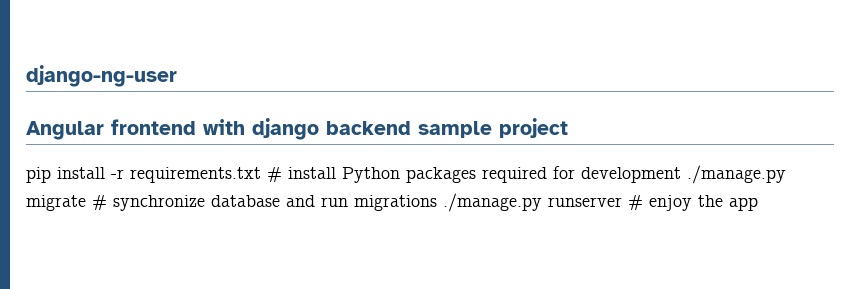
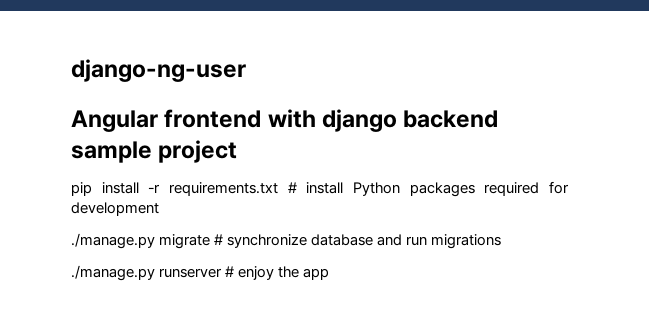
- pip install -r requirements.txt # install Python packages required for development ./manage.py migrate # synchronize database and run migrations ./manage.py runserver # enjoy the app
+ pip install -r requirements.txt # install Python packages required for development
+ ./manage.py migrate # synchronize database and run migrations
+ ./manage.py runserver # enjoy the app

